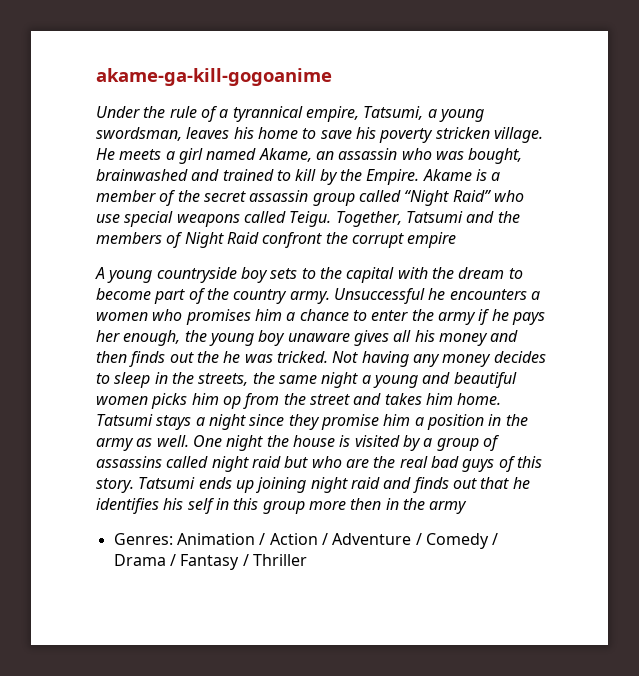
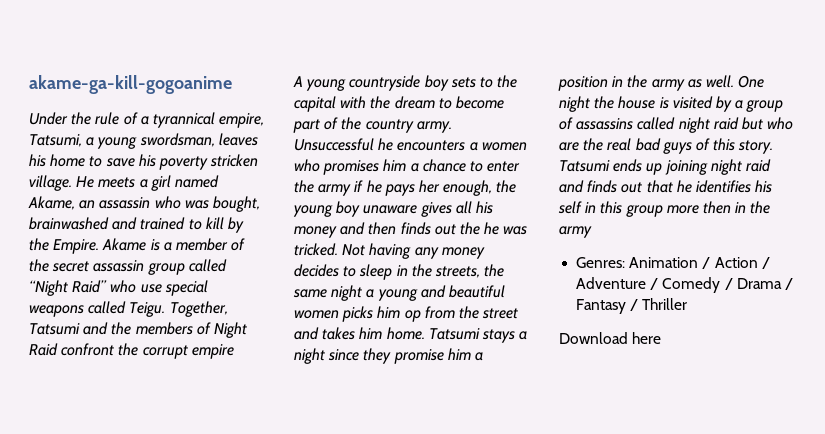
+ Download here

